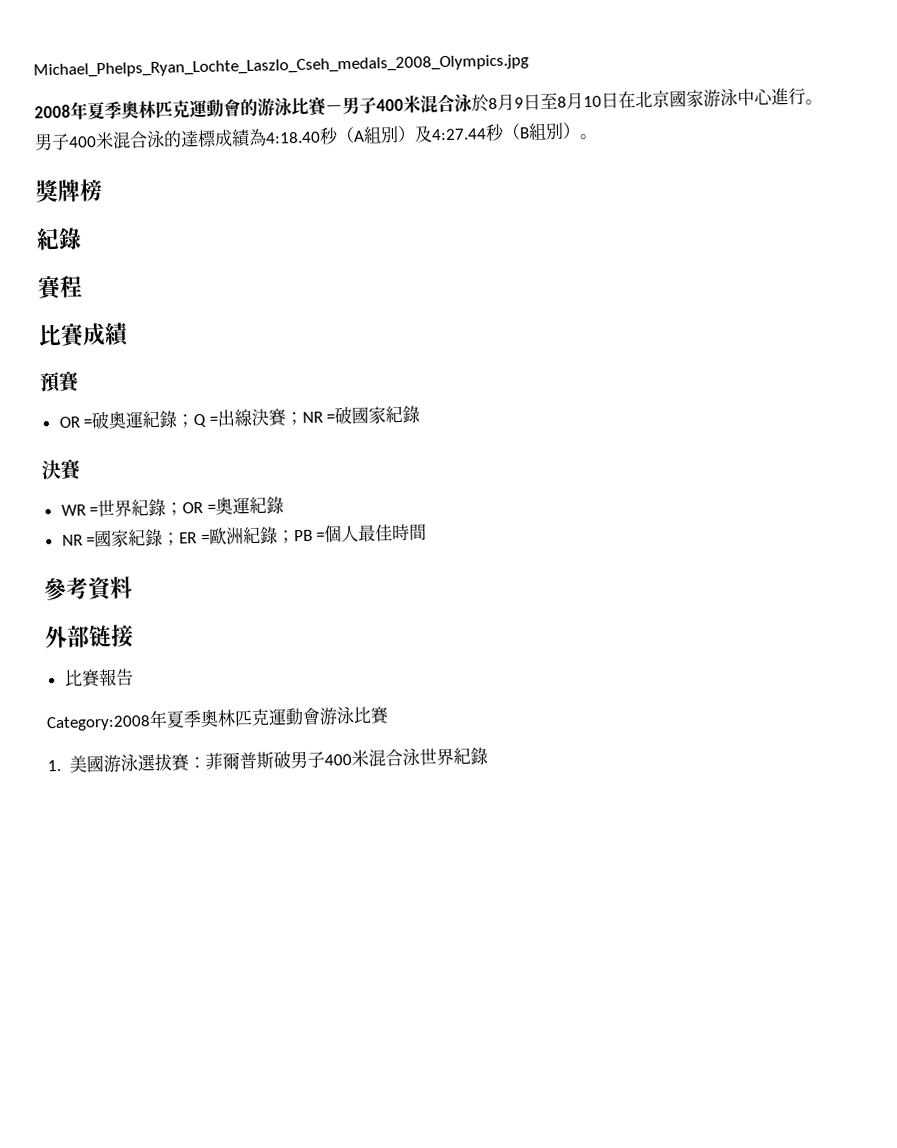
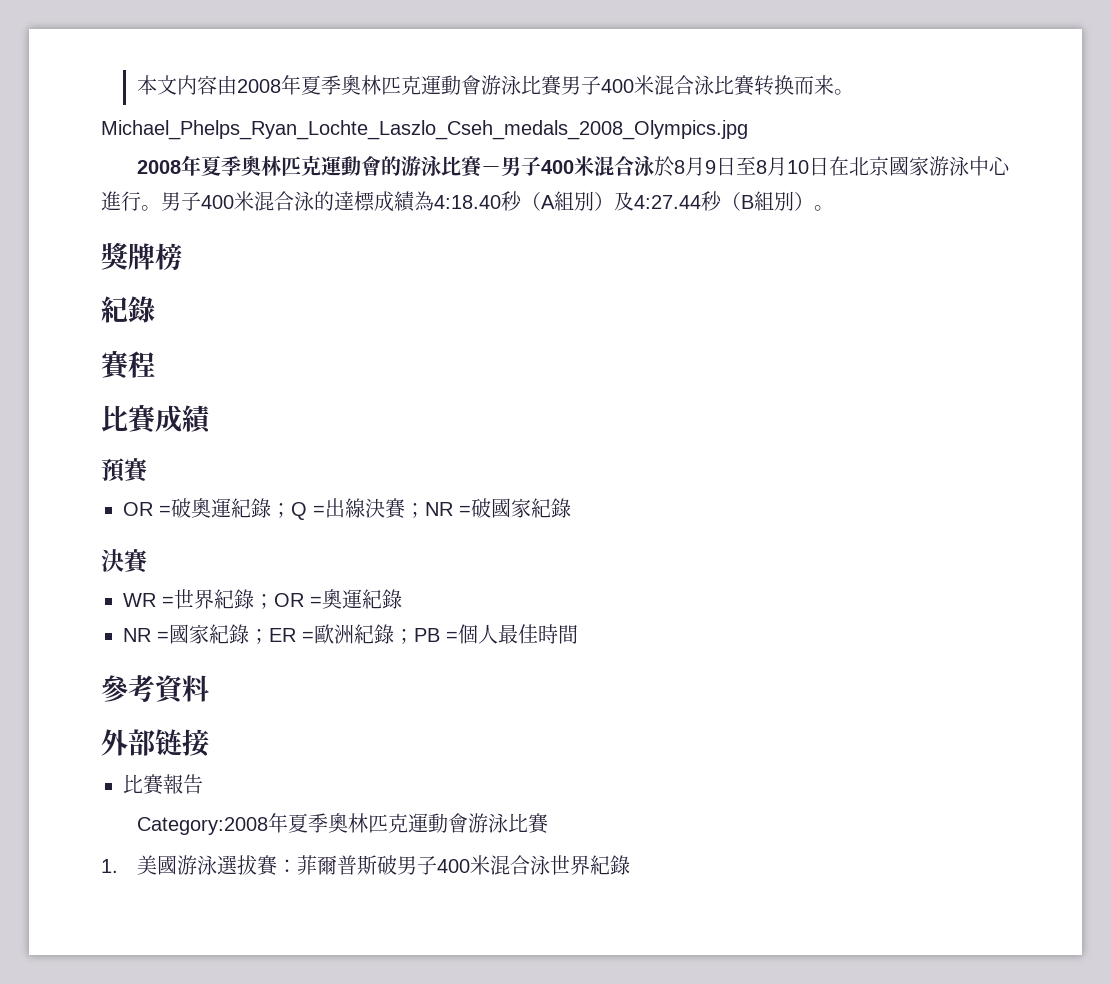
+ 本文内容由2008年夏季奧林匹克運動會游泳比賽男子400米混合泳比賽转换而来。

